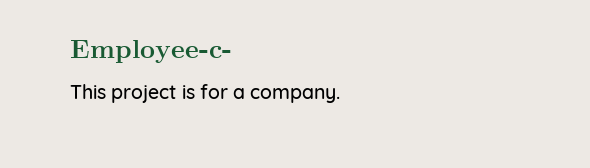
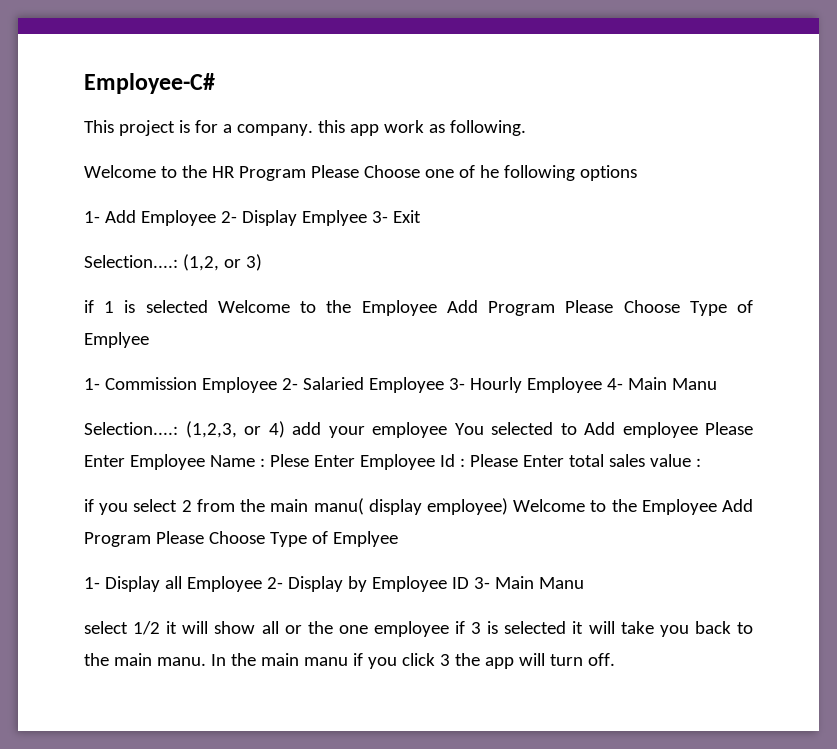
- Employee-c-
+ Employee-C#
- This project is for a company.
+ This project is for a company. this app work as following.
+ Welcome to the HR Program Please Choose one of he following options
+ 1- Add Employee 2- Display Emplyee 3- Exit
+ Selection....: (1,2, or 3)
+ if 1 is selected Welcome to the Employee Add Program Please Choose Type of Emplyee
+ 1- Commission Employee 2- Salaried Employee 3- Hourly Employee 4- Main Manu
+ Selection....: (1,2,3, or 4) add your employee You selected to Add employee Please Enter Employee Name : Plese Enter Employee Id : Please Enter total sales value :
+ if you select 2 from the main manu( display employee) Welcome to the Employee Add Program Please Choose Type of Emplyee
+ 1- Display all Employee 2- Display by Employee ID 3- Main Manu
+ select 1/2 it will show all or the one employee if 3 is selected it will take you back to the main manu. In the main manu if you click 3 the app will turn off.

